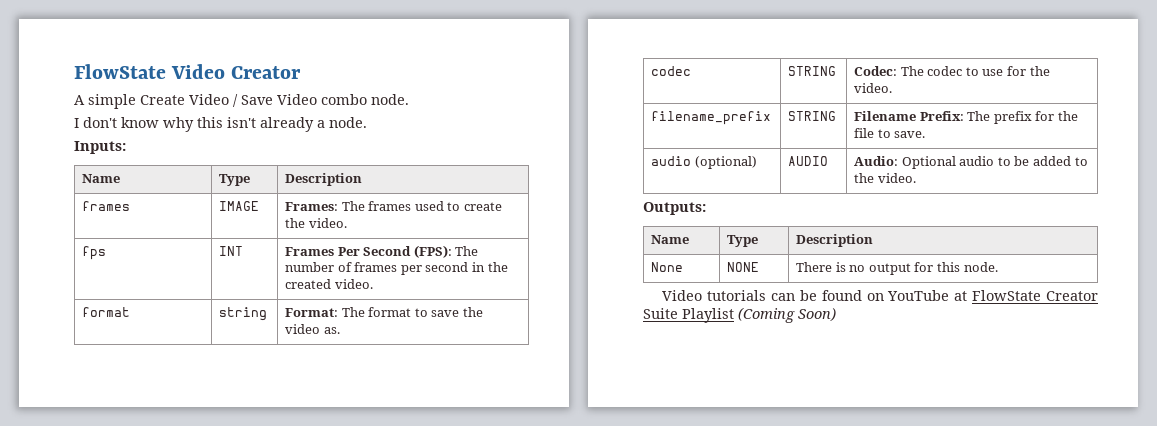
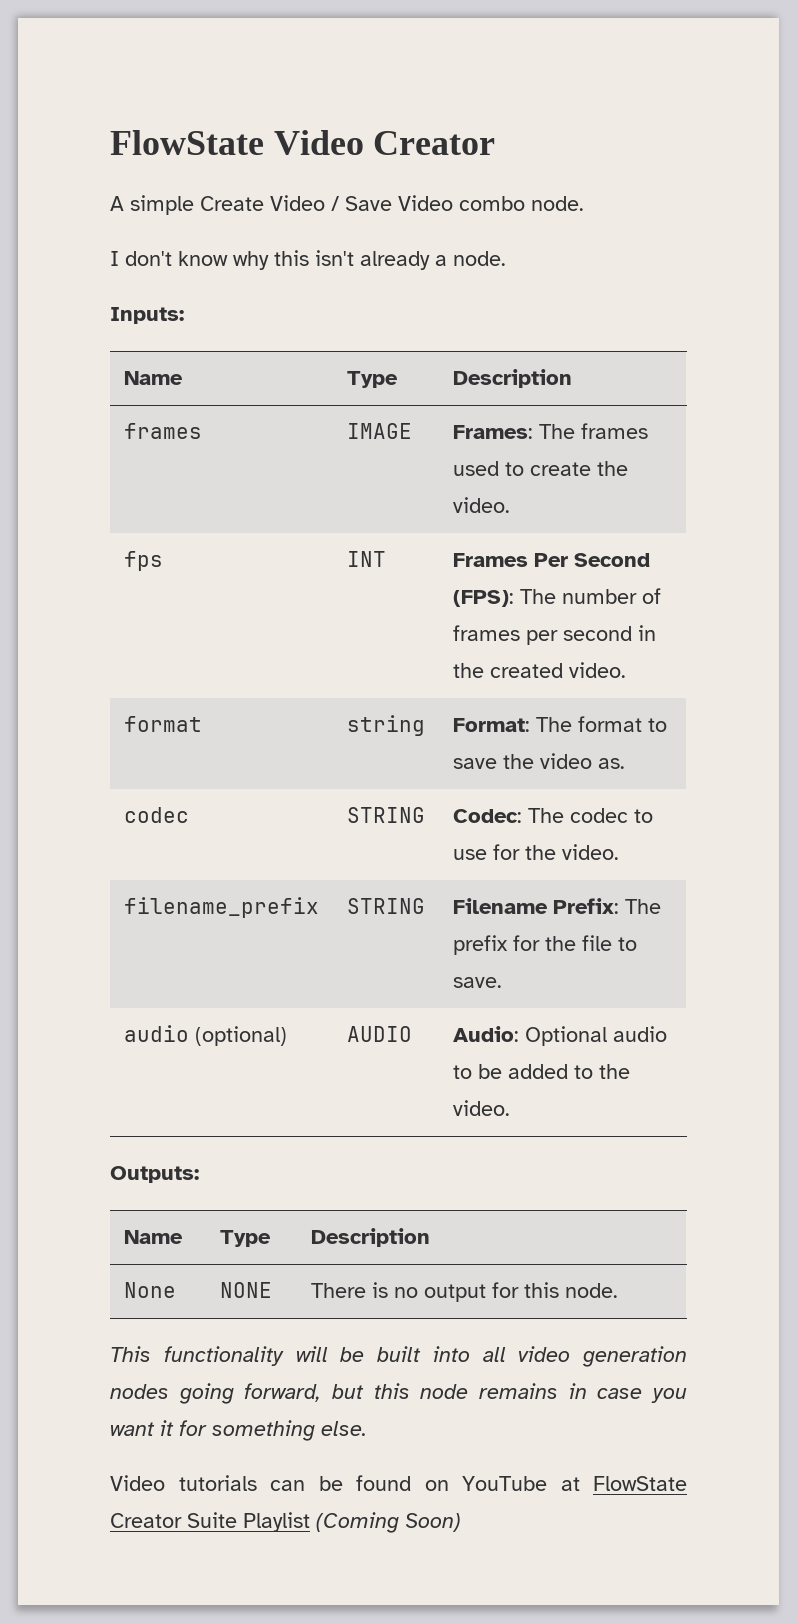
+ This functionality will be built into all video generation nodes going forward, but this node remains in case you want it for something else.

